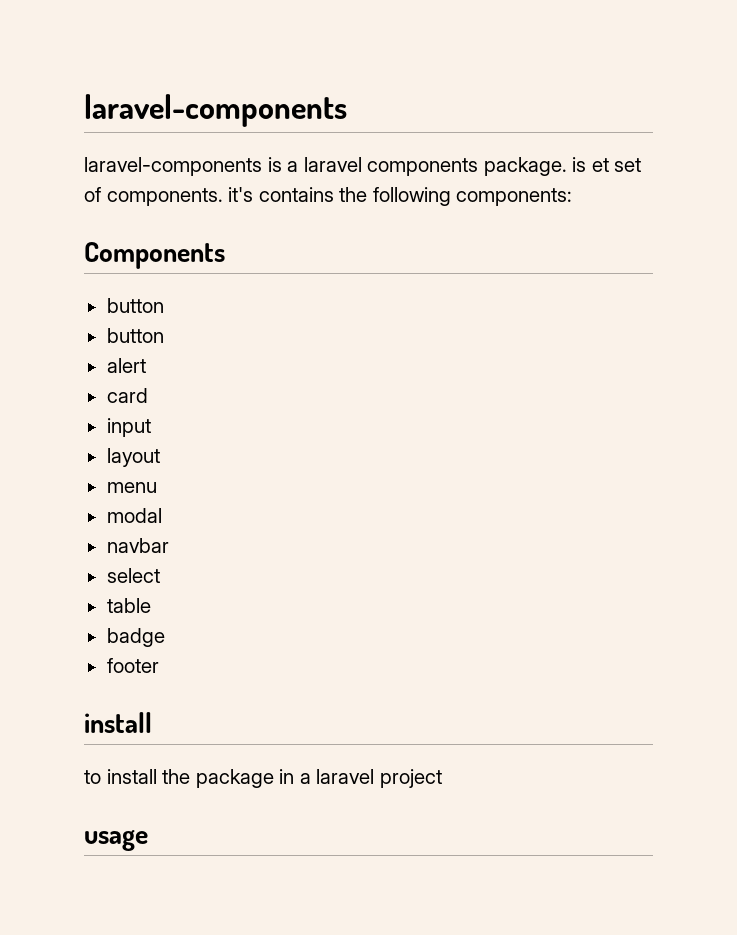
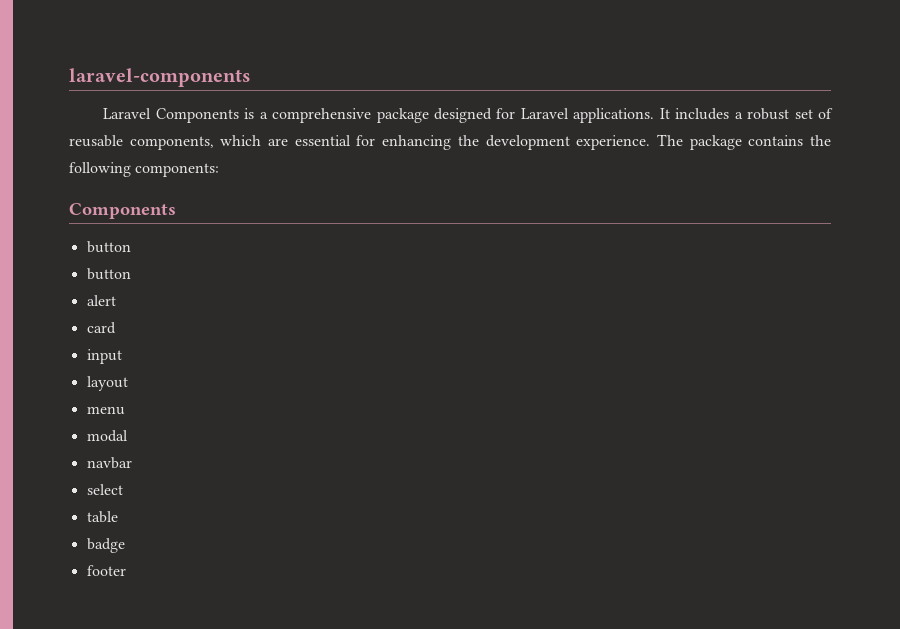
- laravel-components is a laravel components package. is et set of components. it's contains the following components:
+ Laravel Components is a comprehensive package designed for Laravel applications. It includes a robust set of reusable components, which are essential for enhancing the development experience. The package contains the following components:
  footer
- install
- to install the package in a laravel project
- usage

